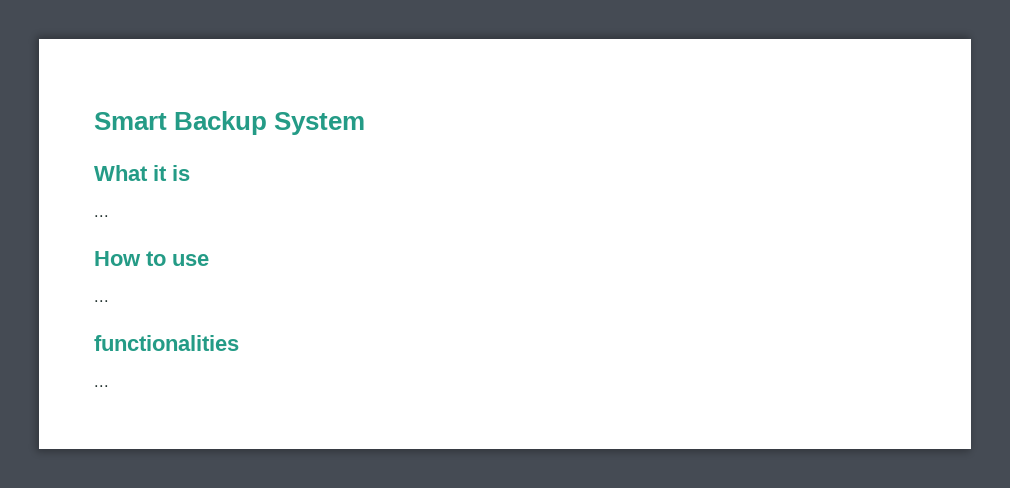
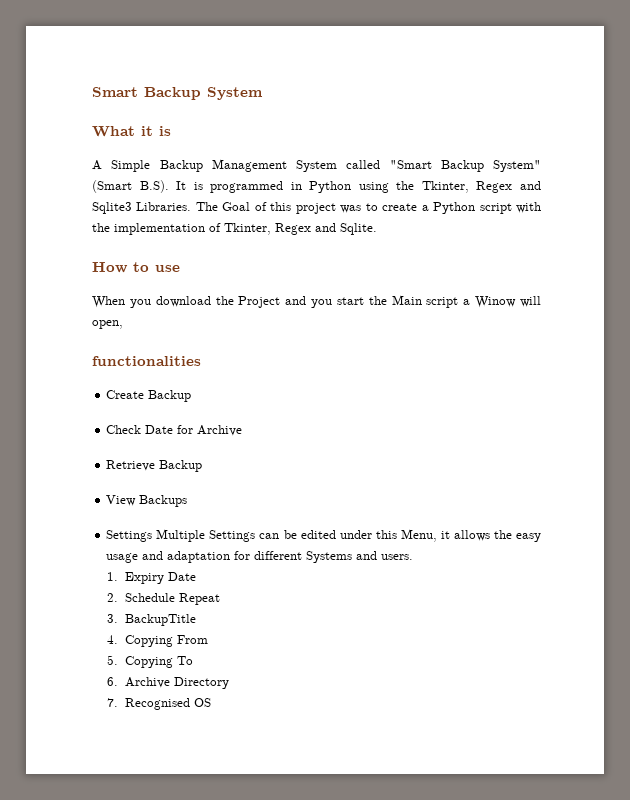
  What it is
- ...
+ A Simple Backup Management System called "Smart Backup System" (Smart B.S). It is programmed in Python using the Tkinter, Regex and Sqlite3 Libraries. The Goal of this project was to create a Python script with the implementation of Tkinter, Regex and Sqlite.
  How to use
- ...
+ When you download the Project and you start the Main script a Winow will open,
  functionalities
- ...
+ Create Backup
+ Check Date for Archive
+ Retrieve Backup
+ View Backups
+ Settings Multiple Settings can be edited under this Menu, it allows the easy usage and adaptation for different Systems and users.
+ 1. Expiry Date
+ 2. Schedule Repeat
+ 3. BackupTitle
+ 4. Copying From
+ 5. Copying To
+ 6. Archive Directory
+ 7. Recognised OS

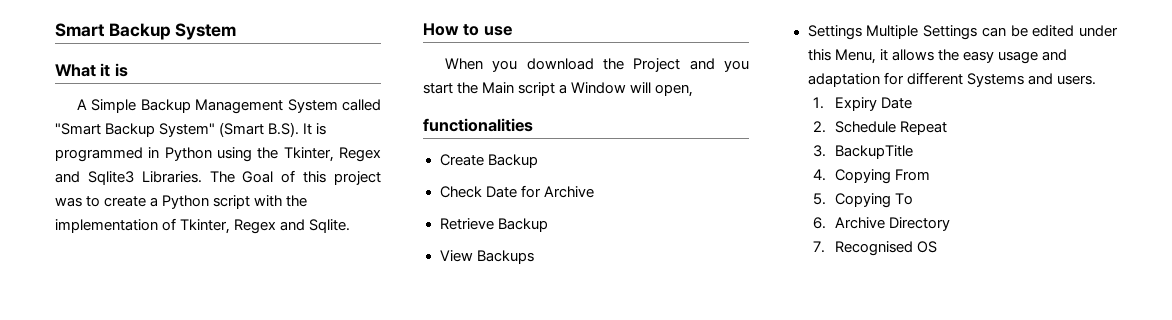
- When you download the Project and you start the Main script a Winow will open,
+ When you download the Project and you start the Main script a Window will open,

